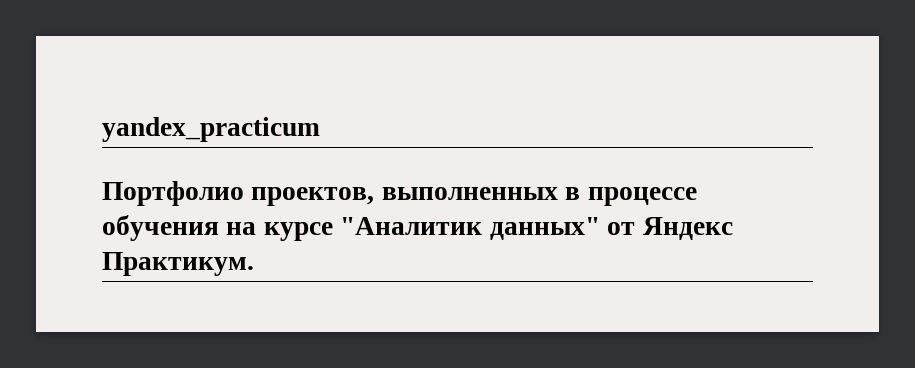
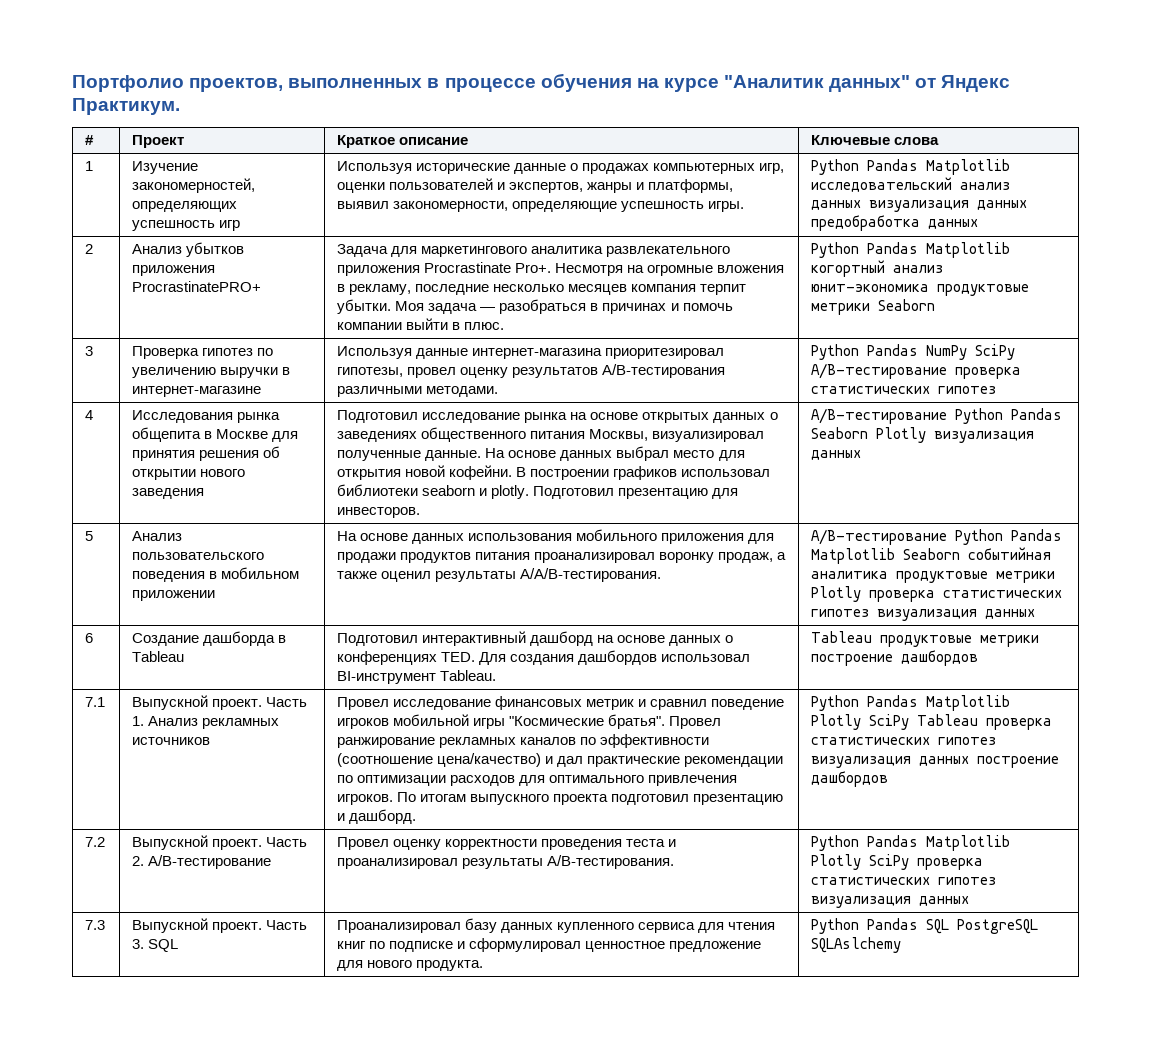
- yandex_practicum
+ # | Проект | Краткое описание | Ключевые слова
+ 1 | Изучение закономерностей, определяющих успешность игр | Используя исторические данные о продажах компьютерных игр, оценки пользователей и экспертов, жанры и платформы, выявил закономерности, определяющие успешность игры. | Python Pandas Matplotlib исследовательский анализ данных визуализация данных предобработка данных
+ 2 | Анализ убытков приложения ProcrastinatePRO+ | Задача для маркетингового аналитика развлекательного приложения Procrastinate Pro+. Несмотря на огромные вложения в рекламу, последние несколько месяцев компания терпит убытки. Моя задача — разобраться в причинах и помочь компании выйти в плюс. | Python Pandas Matplotlib когортный анализ юнит-экономика продуктовые метрики Seaborn
+ 3 | Проверка гипотез по увеличению выручки в интернет-магазине | Используя данные интернет-магазина приоритезировал гипотезы, провел оценку результатов A/B-тестирования различными методами. | Python Pandas NumPy SciPy А/В-тестирование проверка статистических гипотез
+ 4 | Исследования рынка общепита в Москве для принятия решения об открытии нового заведения | Подготовил исследование рынка на основе открытых данных о заведениях общественного питания Москвы, визуализировал полученные данные. На основе данных выбрал место для открытия новой кофейни. В построении графиков использовал библиотеки seaborn и plotly. Подготовил презентацию для инвесторов. | А/В-тестирование Python Pandas Seaborn Plotly визуализация данных
+ 5 | Анализ пользовательского поведения в мобильном приложении | На основе данных использования мобильного приложения для продажи продуктов питания проанализировал воронку продаж, а также оценил результаты A/A/B-тестирования. | А/В-тестирование Python Pandas Matplotlib Seaborn событийная аналитика продуктовые метрики Plotly проверка статистических гипотез визуализация данных
+ 6 | Создание дашборда в Tableau | Подготовил интерактивный дашборд на основе данных о конференциях TED. Для создания дашбордов использовал BI-инструмент Tableau. | Tableau продуктовые метрики построение дашбордов
+ 7.1 | Выпускной проект. Часть 1. Анализ рекламных источников | Провел исследование финансовых метрик и сравнил поведение игроков мобильной игры "Космические братья". Провел ранжирование рекламных каналов по эффективности (соотношение цена/качество) и дал практические рекомендации по оптимизации расходов для оптимального привлечения игроков. По итогам выпускного проекта подготовил презентацию и дашборд. | Python Pandas Matplotlib Plotly SciPy Tableau проверка статистических гипотез визуализация данных построение дашбордов
+ 7.2 | Выпускной проект. Часть 2. А/В-тестирование | Провел оценку корректности проведения теста и проанализировал результаты А/В-тестирования. | Python Pandas Matplotlib Plotly SciPy проверка статистических гипотез визуализация данных
+ 7.3 | Выпускной проект. Часть 3. SQL | Проанализировал базу данных купленного сервиса для чтения книг по подписке и сформулировал ценностное предложение для нового продукта. | Python Pandas SQL PostgreSQL SQLAslchemy

